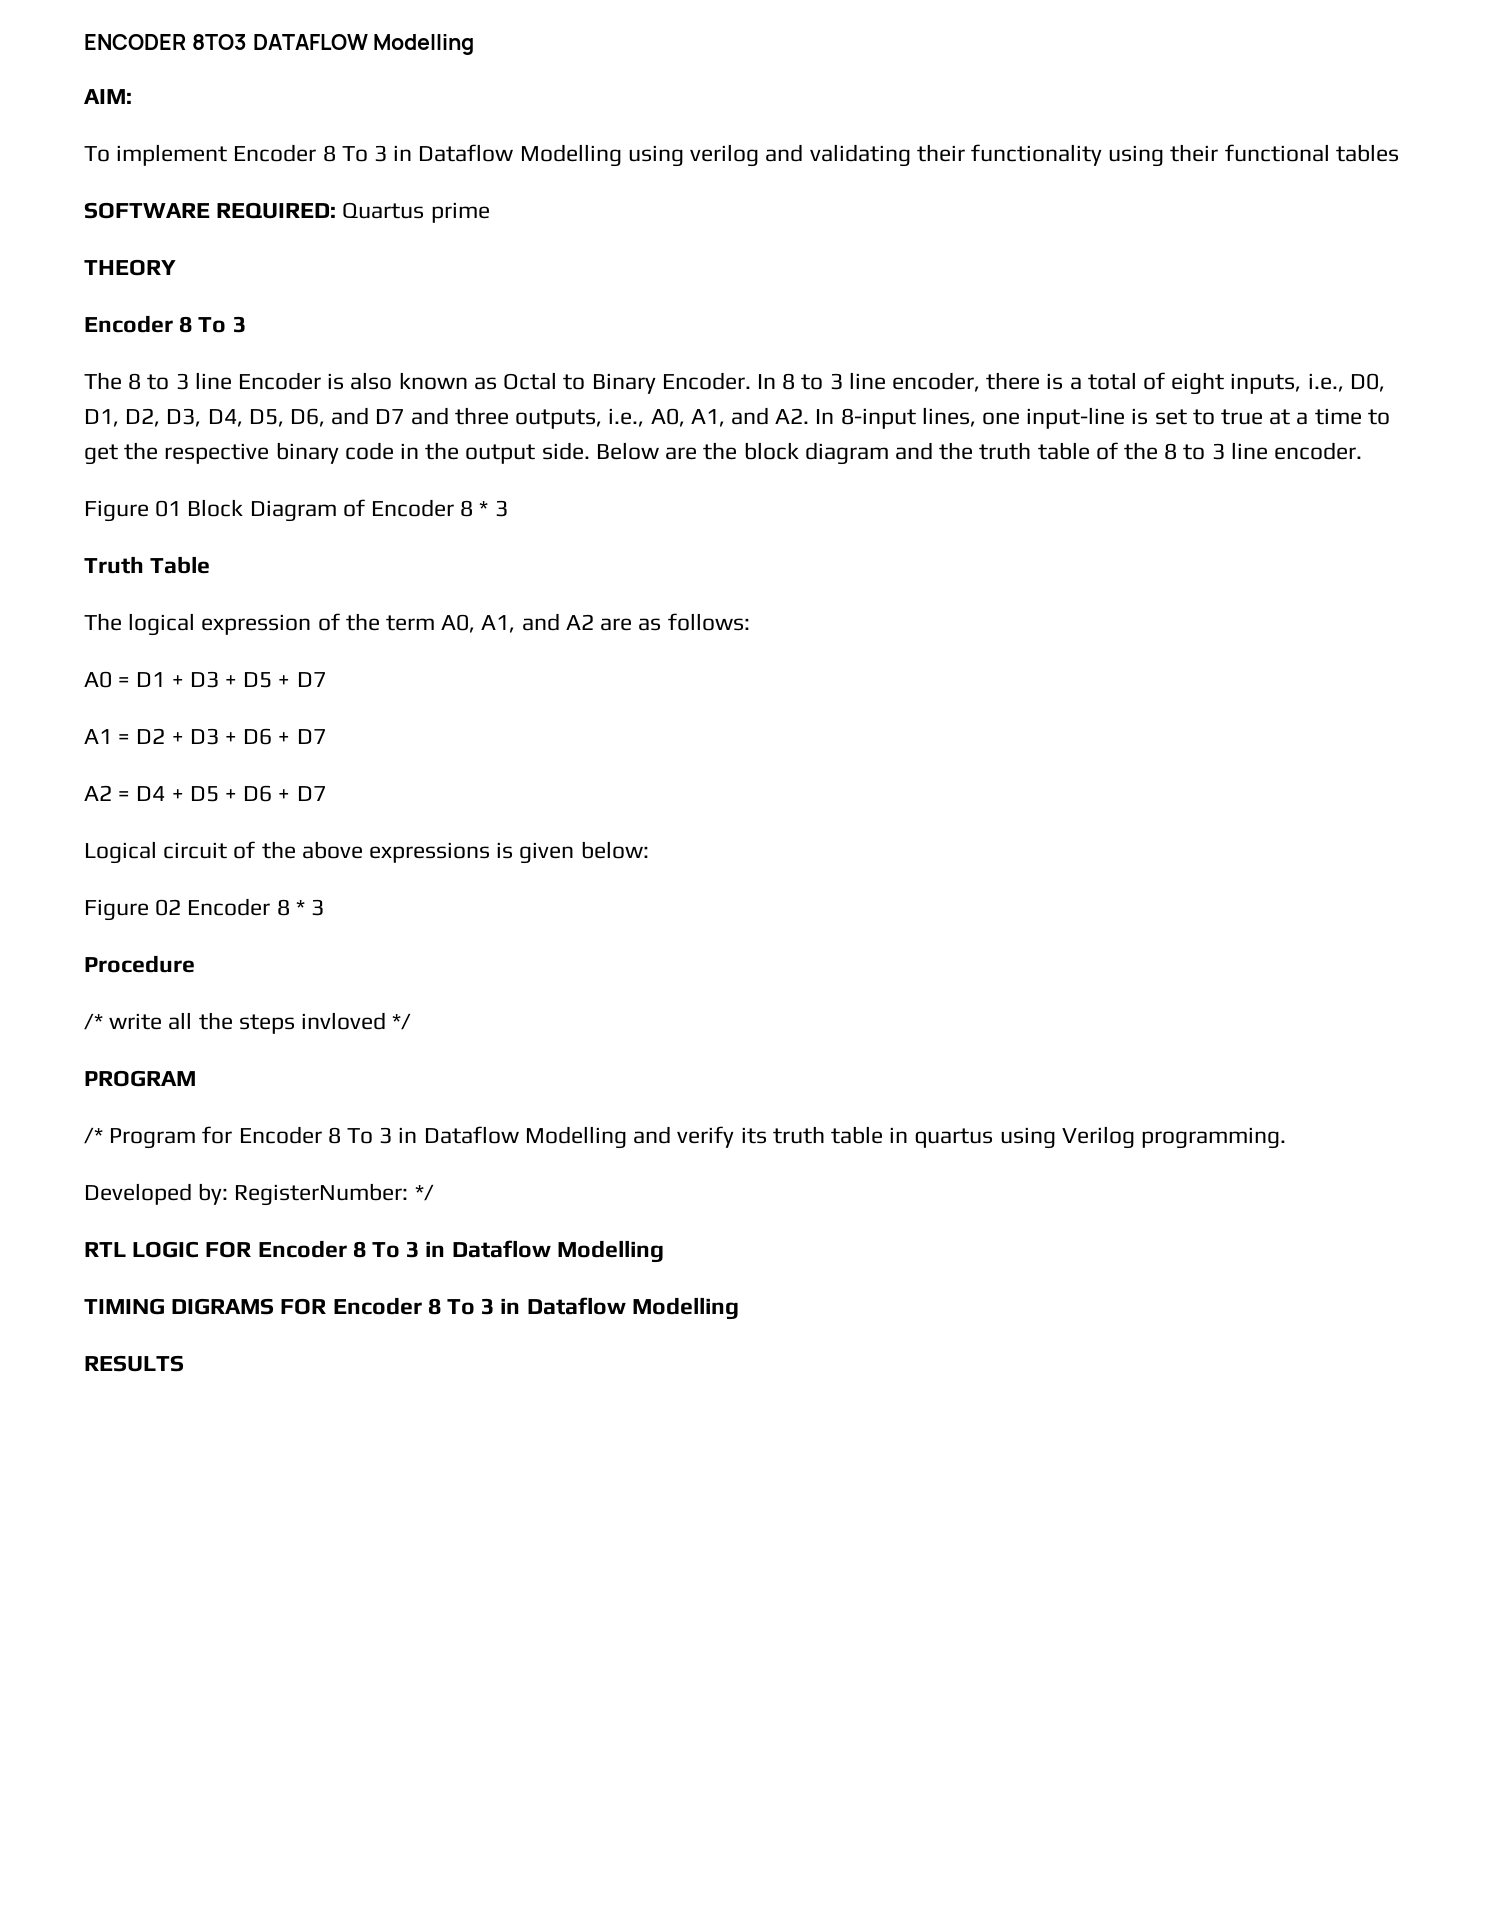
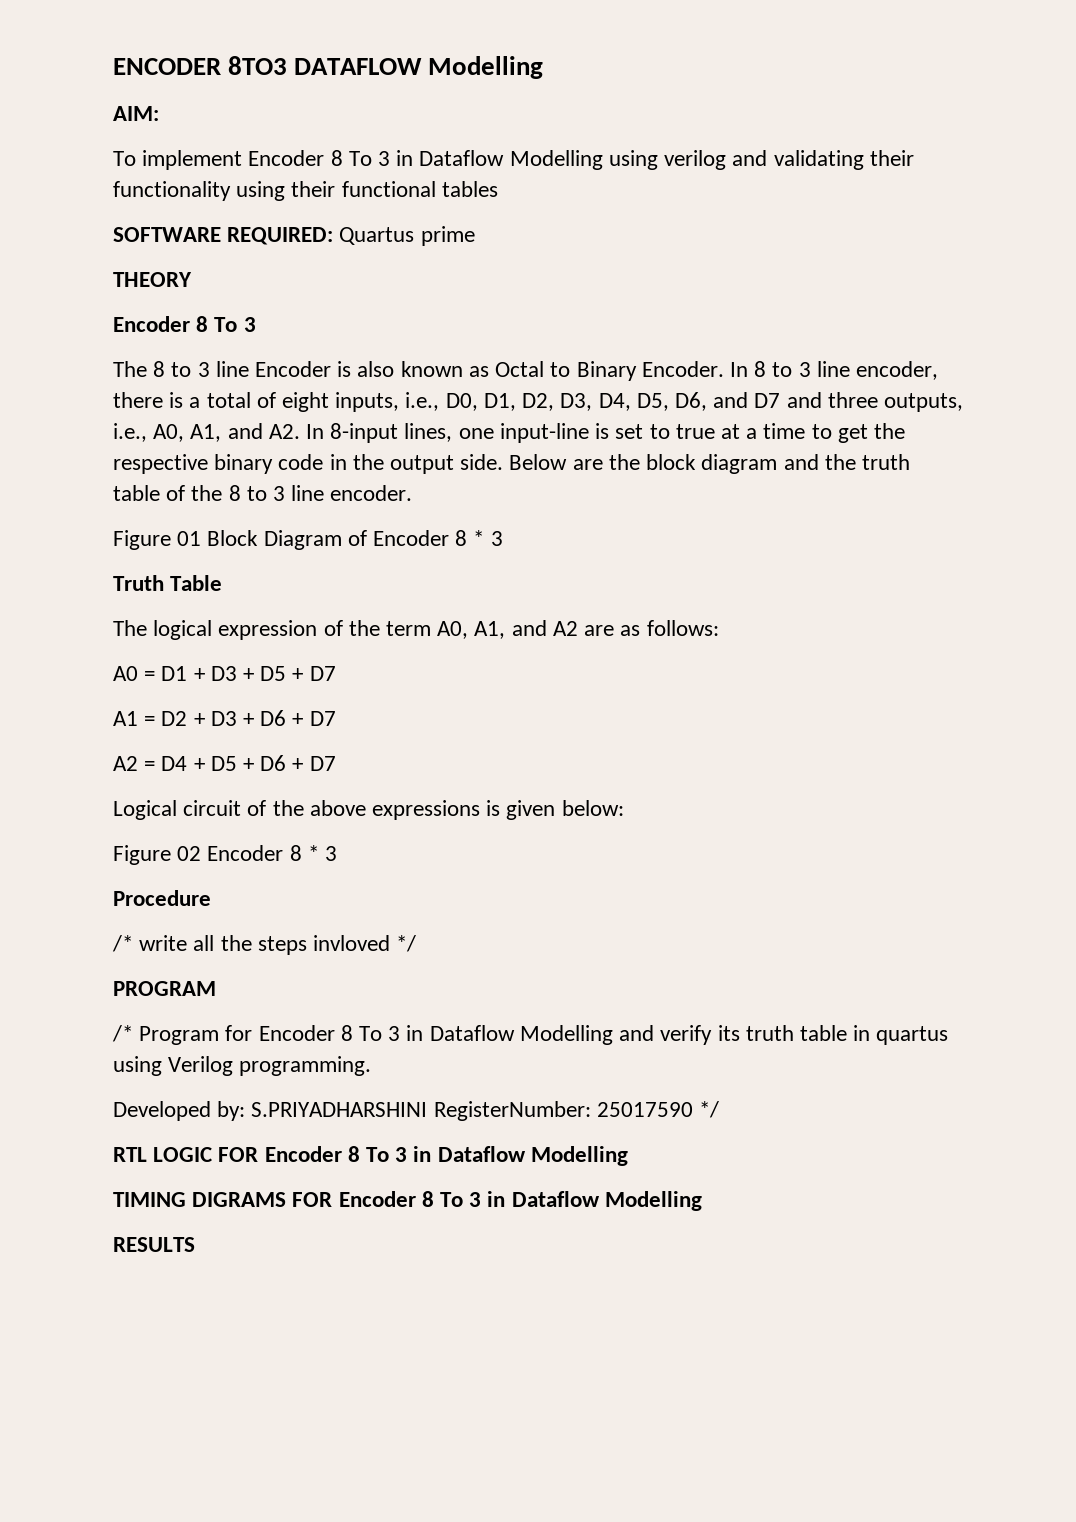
- Developed by: RegisterNumber: */
+ Developed by: S.PRIYADHARSHINI RegisterNumber: 25017590 */

